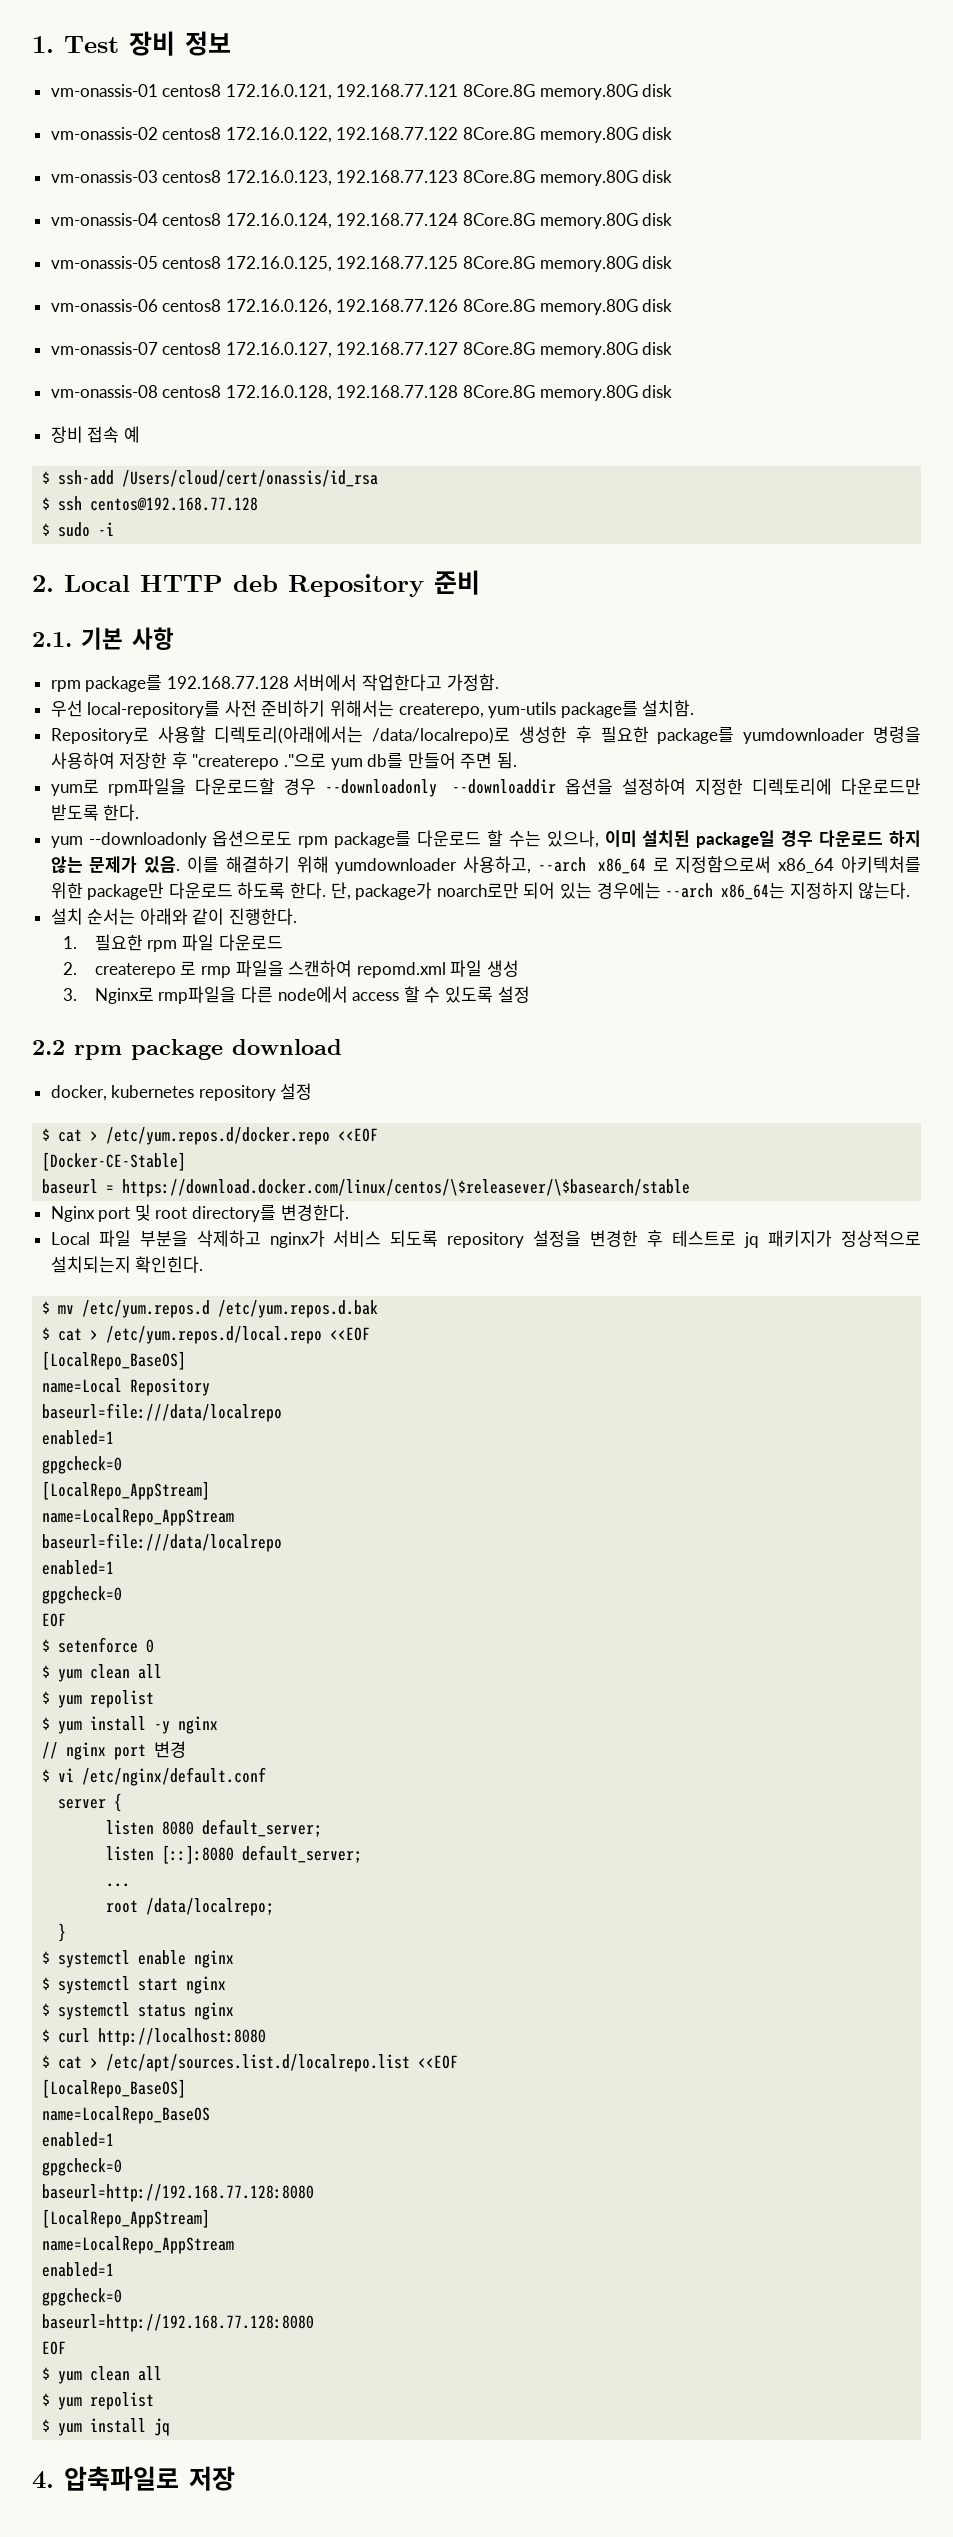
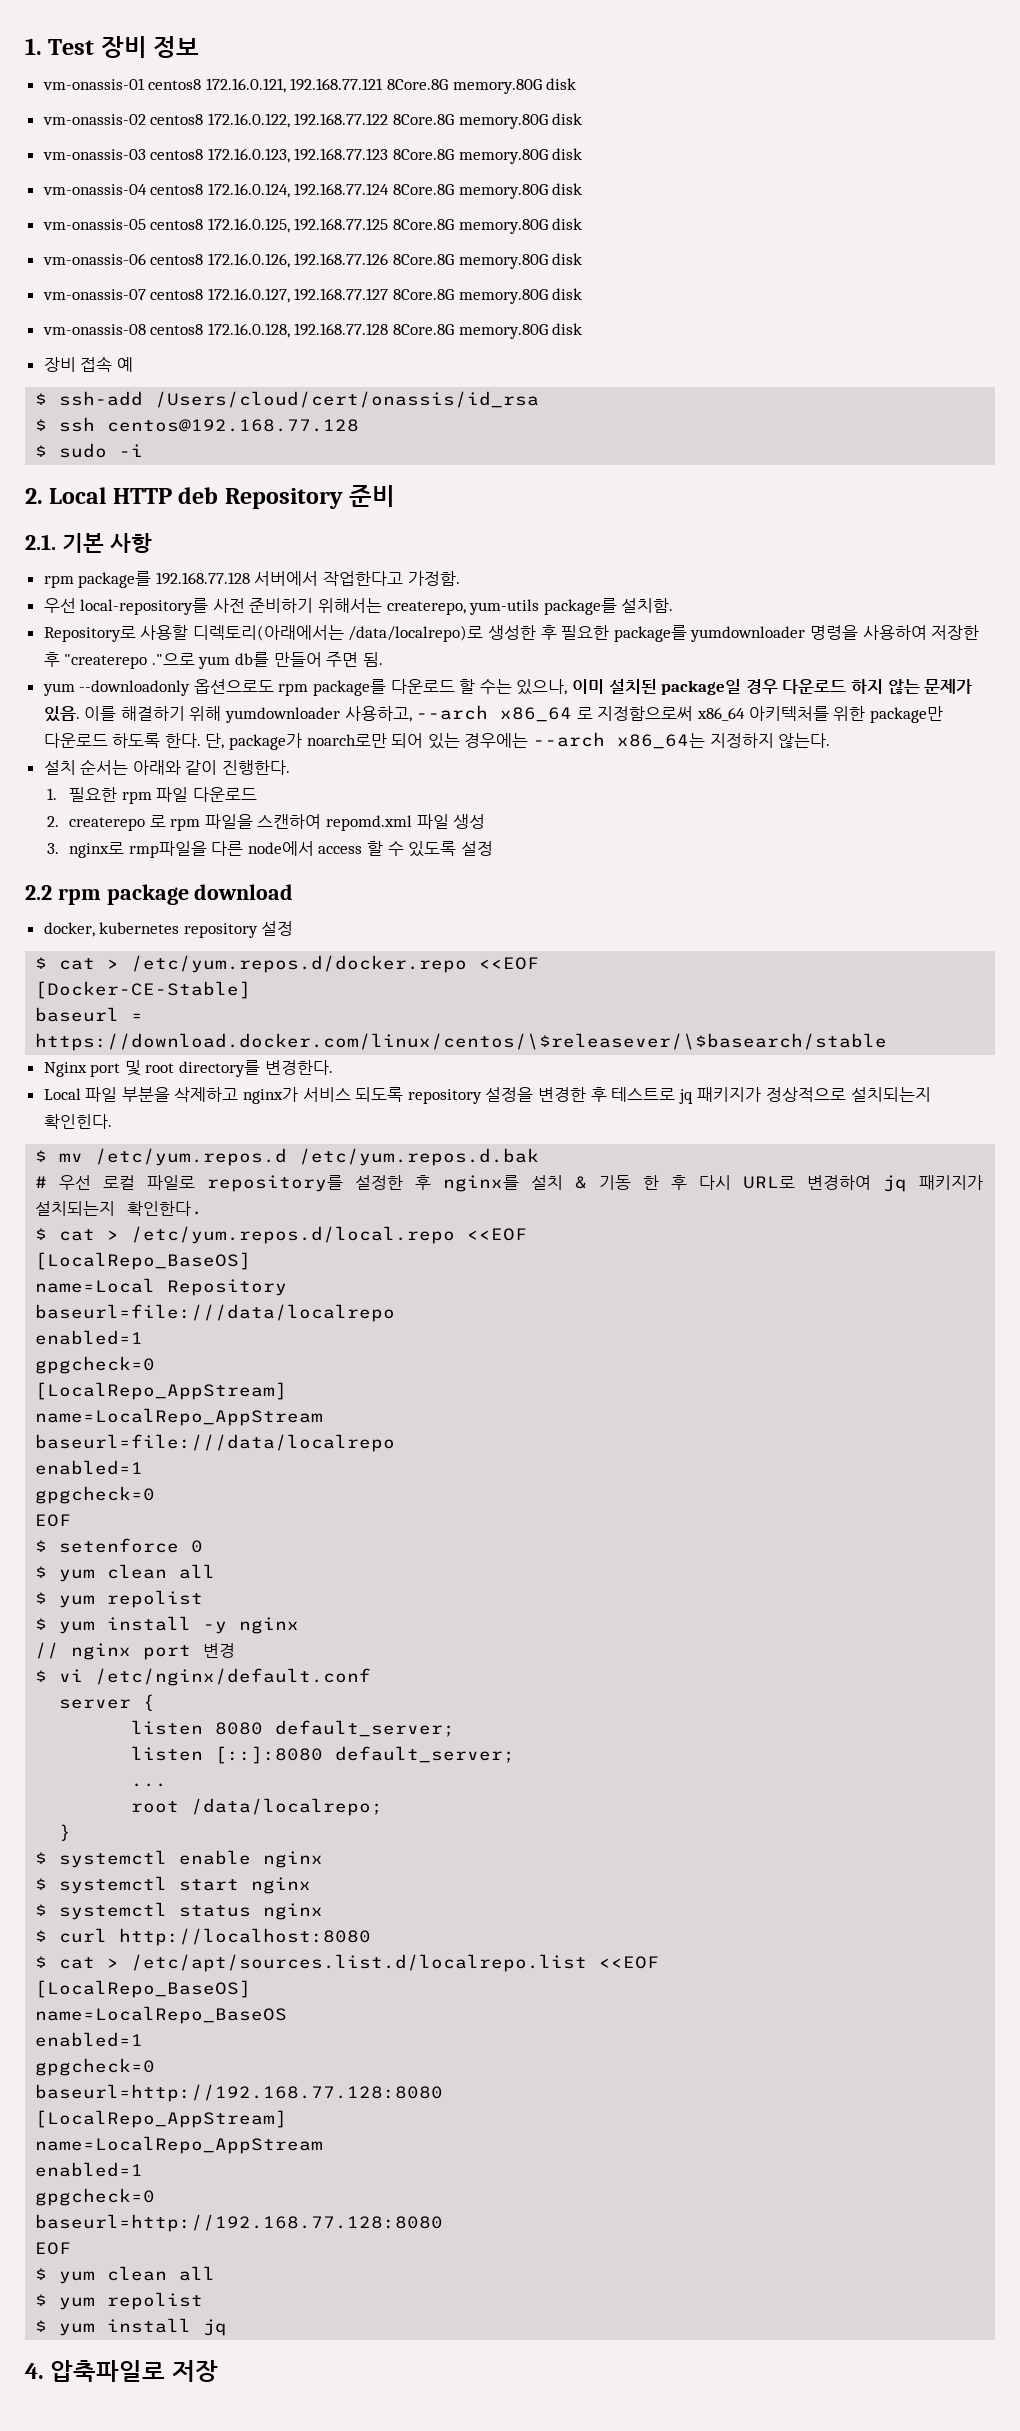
- yum로 rpm파일을 다운로드할 경우 --downloadonly --downloaddir 옵션을 설정하여 지정한 디렉토리에 다운로드만 받도록 한다.
- 2. createrepo 로 rmp 파일을 스캔하여 repomd.xml 파일 생성
+ 2. createrepo 로 rpm 파일을 스캔하여 repomd.xml 파일 생성
- 3. Nginx로 rmp파일을 다른 node에서 access 할 수 있도록 설정
+ 3. nginx로 rmp파일을 다른 node에서 access 할 수 있도록 설정
+ # 우선 로컬 파일로 repository를 설정한 후 nginx를 설치 & 기동 한 후 다시 URL로 변경하여 jq 패키지가 설치되는지 확인한다.

